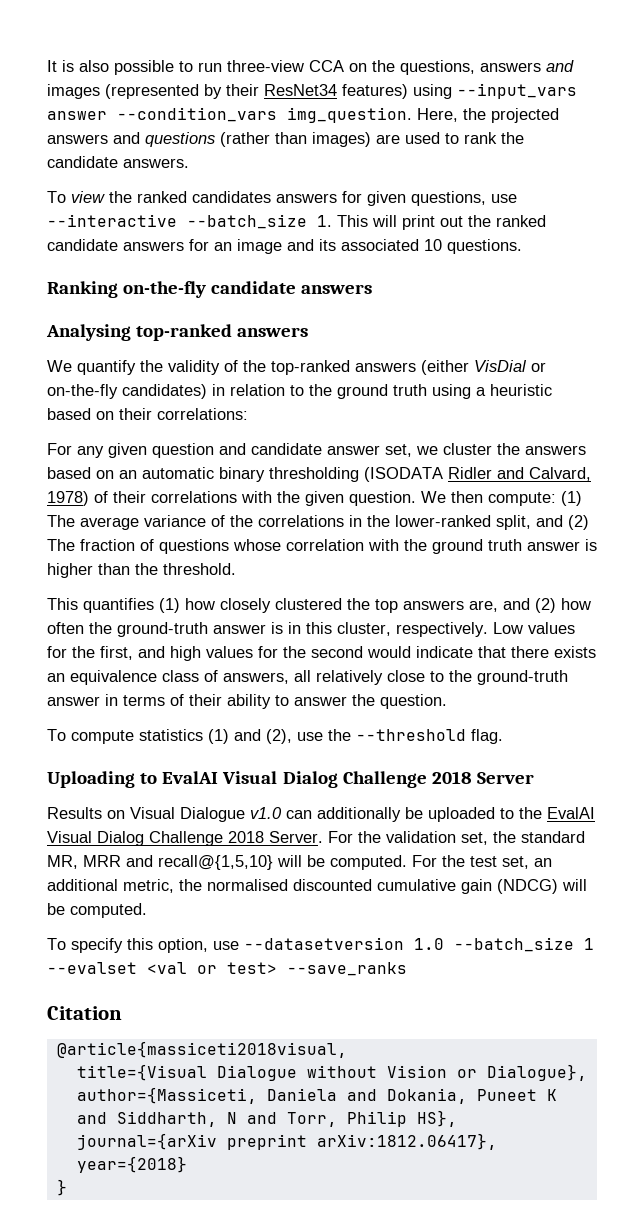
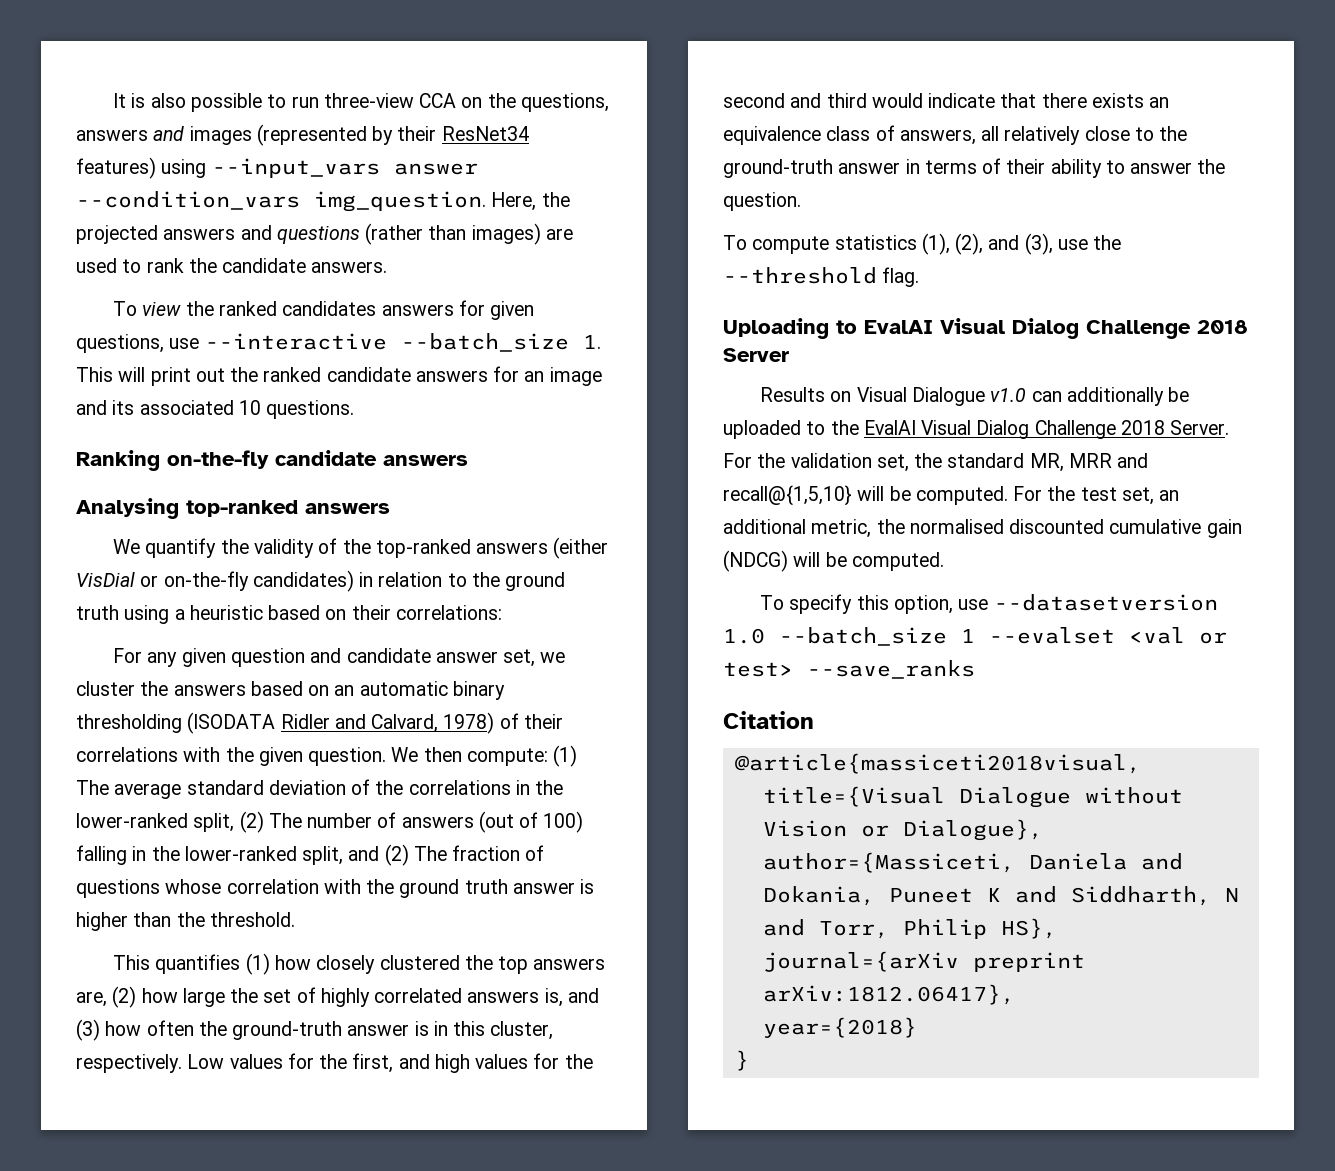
- We then compute: (1) The average variance of the correlations in the lower-ranked split, and (2) The fraction of questions whose correlation with the ground truth answer is higher than the threshold.
+ We then compute: (1) The average standard deviation of the correlations in the lower-ranked split, (2) The number of answers (out of 100) falling in the lower-ranked split, and (2) The fraction of questions whose correlation with the ground truth answer is higher than the threshold.
- This quantifies (1) how closely clustered the top answers are, and (2) how often the ground-truth answer is in this cluster, respectively.
+ This quantifies (1) how closely clustered the top answers are, (2) how large the set of highly correlated answers is, and (3) how often the ground-truth answer is in this cluster, respectively.
- Low values for the first, and high values for the second would indicate that there exists an equivalence class of answers, all relatively close to the ground-truth answer in terms of their ability to answer the question.
+ Low values for the first, and high values for the second and third would indicate that there exists an equivalence class of answers, all relatively close to the ground-truth answer in terms of their ability to answer the question.
- To compute statistics (1) and (2), use the --threshold flag.
+ To compute statistics (1), (2), and (3), use the --threshold flag.

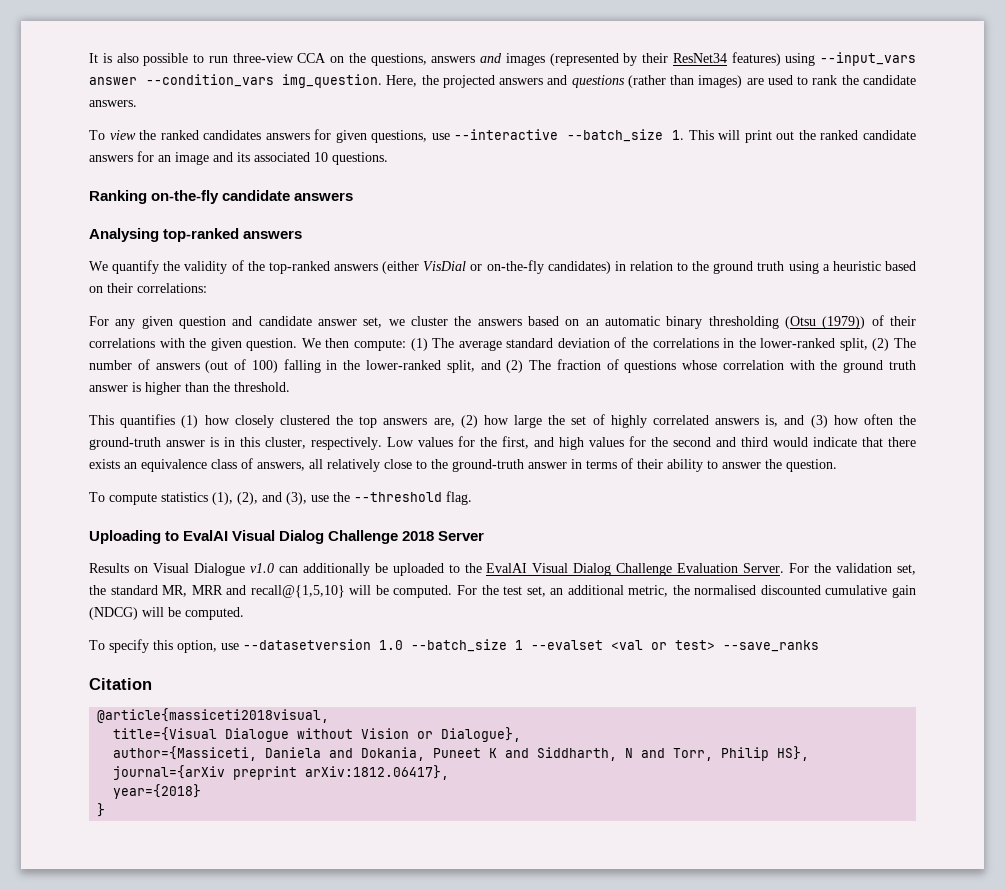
- For any given question and candidate answer set, we cluster the answers based on an automatic binary thresholding (ISODATA Ridler and Calvard, 1978) of their correlations with the given question.
+ For any given question and candidate answer set, we cluster the answers based on an automatic binary thresholding (Otsu (1979)) of their correlations with the given question.
- Results on Visual Dialogue v1.0 can additionally be uploaded to the EvalAI Visual Dialog Challenge 2018 Server.
+ Results on Visual Dialogue v1.0 can additionally be uploaded to the EvalAI Visual Dialog Challenge Evaluation Server.

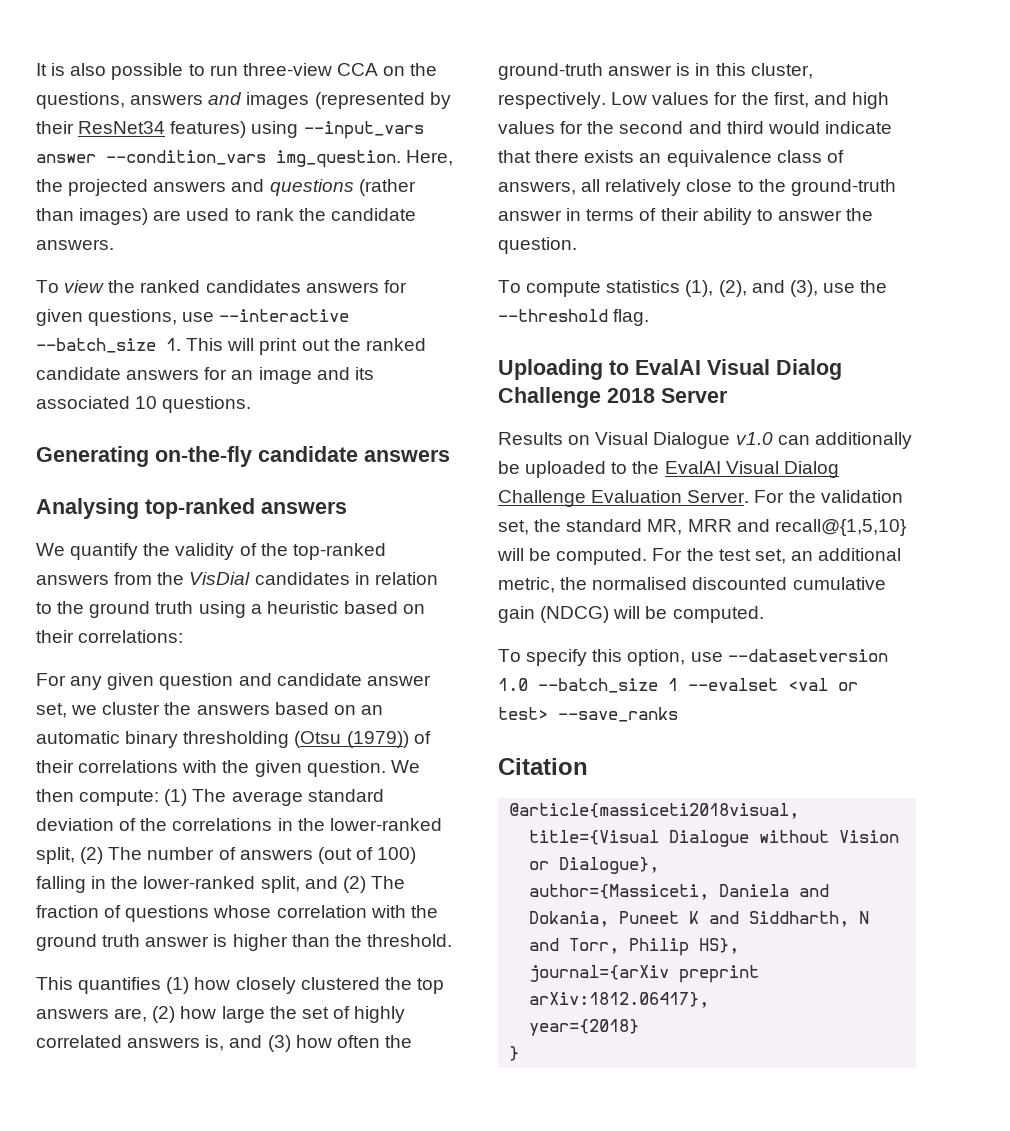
- Ranking on-the-fly candidate answers
+ Generating on-the-fly candidate answers
- We quantify the validity of the top-ranked answers (either VisDial or on-the-fly candidates) in relation to the ground truth using a heuristic based on their correlations:
+ We quantify the validity of the top-ranked answers from the VisDial candidates in relation to the ground truth using a heuristic based on their correlations:

